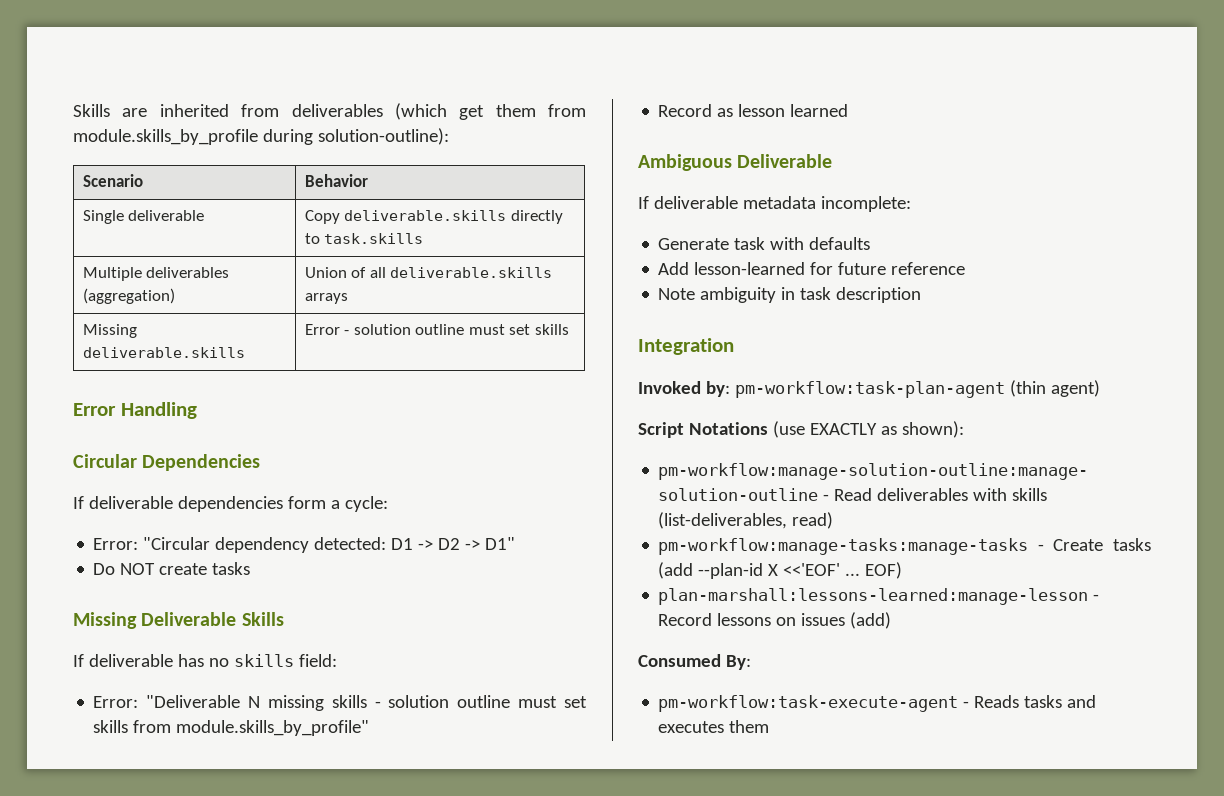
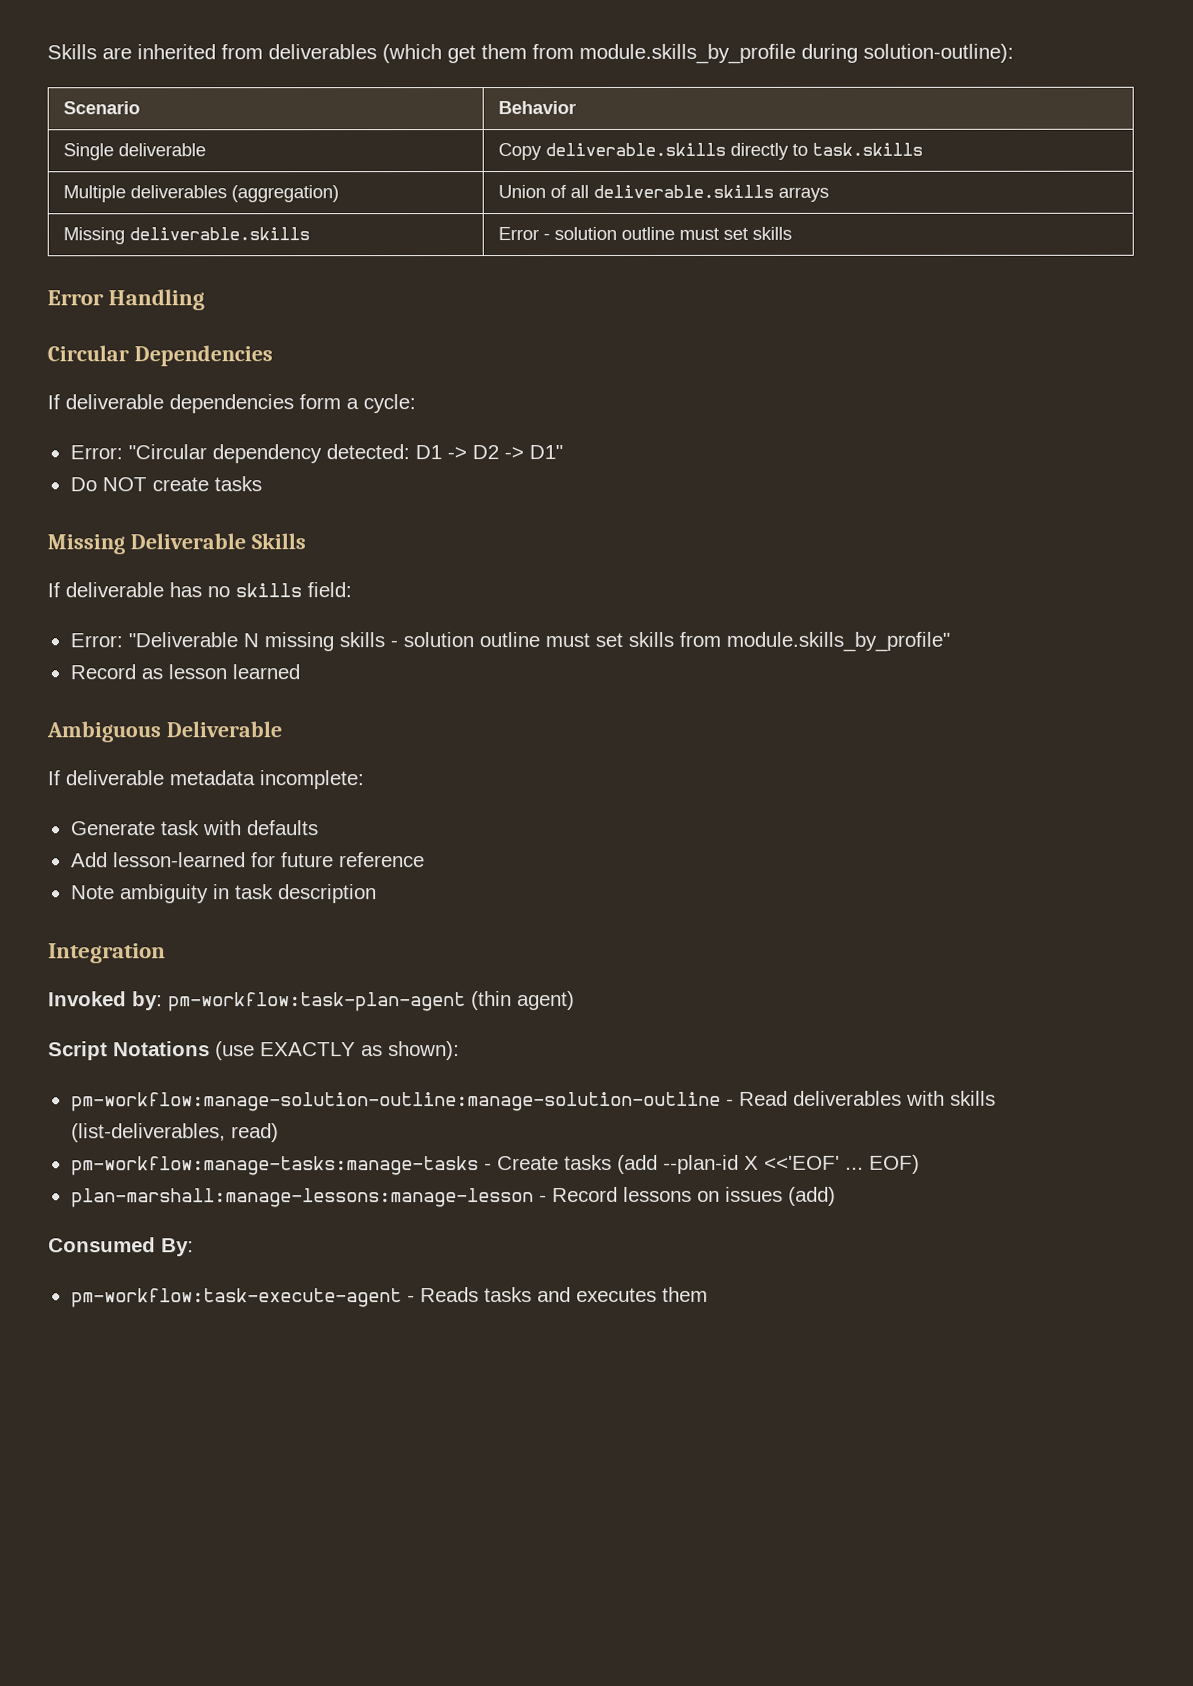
- plan-marshall:lessons-learned:manage-lesson - Record lessons on issues (add)
+ plan-marshall:manage-lessons:manage-lesson - Record lessons on issues (add)

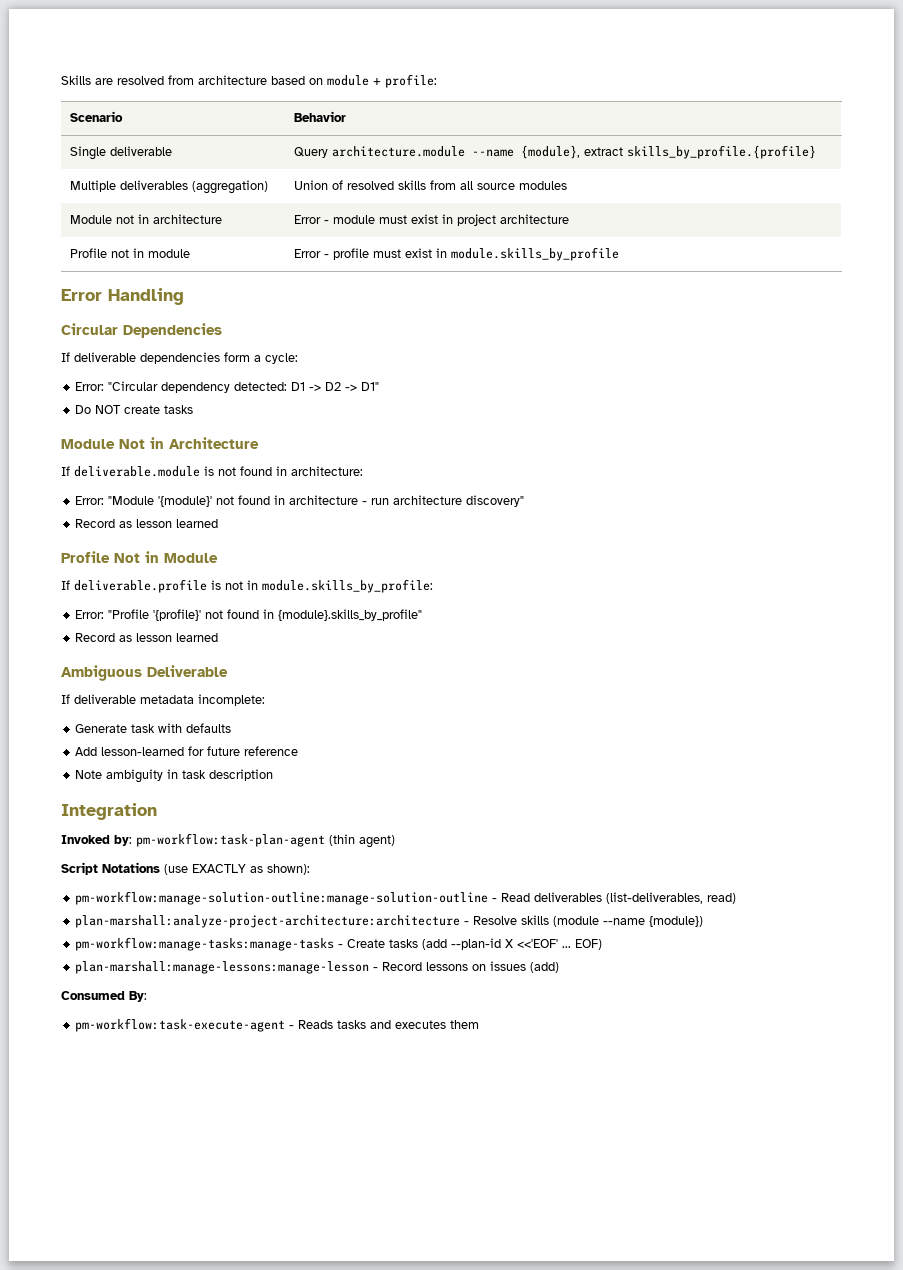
- Skills are inherited from deliverables (which get them from module.skills_by_profile during solution-outline):
+ Skills are resolved from architecture based on module + profile:
  Scenario | Behavior
- Single deliverable | Copy deliverable.skills directly to task.skills
+ Single deliverable | Query architecture.module --name {module}, extract skills_by_profile.{profile}
- Multiple deliverables (aggregation) | Union of all deliverable.skills arrays
- Missing deliverable.skills | Error - solution outline must set skills
+ Multiple deliverables (aggregation) | Union of resolved skills from all source modules
+ Module not in architecture | Error - module must exist in project architecture
+ Profile not in module | Error - profile must exist in module.skills_by_profile
- Missing Deliverable Skills
- If deliverable has no skills field:
- Error: "Deliverable N missing skills - solution outline must set skills from module.skills_by_profile"
+ Module Not in Architecture
+ If deliverable.module is not found in architecture:
+ Error: "Module '{module}' not found in architecture - run architecture discovery"
+ Record as lesson learned
+ Profile Not in Module
+ If deliverable.profile is not in module.skills_by_profile:
+ Error: "Profile '{profile}' not found in {module}.skills_by_profile"
- pm-workflow:manage-solution-outline:manage-solution-outline - Read deliverables with skills (list-deliverables, read)
+ pm-workflow:manage-solution-outline:manage-solution-outline - Read deliverables (list-deliverables, read)
+ plan-marshall:analyze-project-architecture:architecture - Resolve skills (module --name {module})

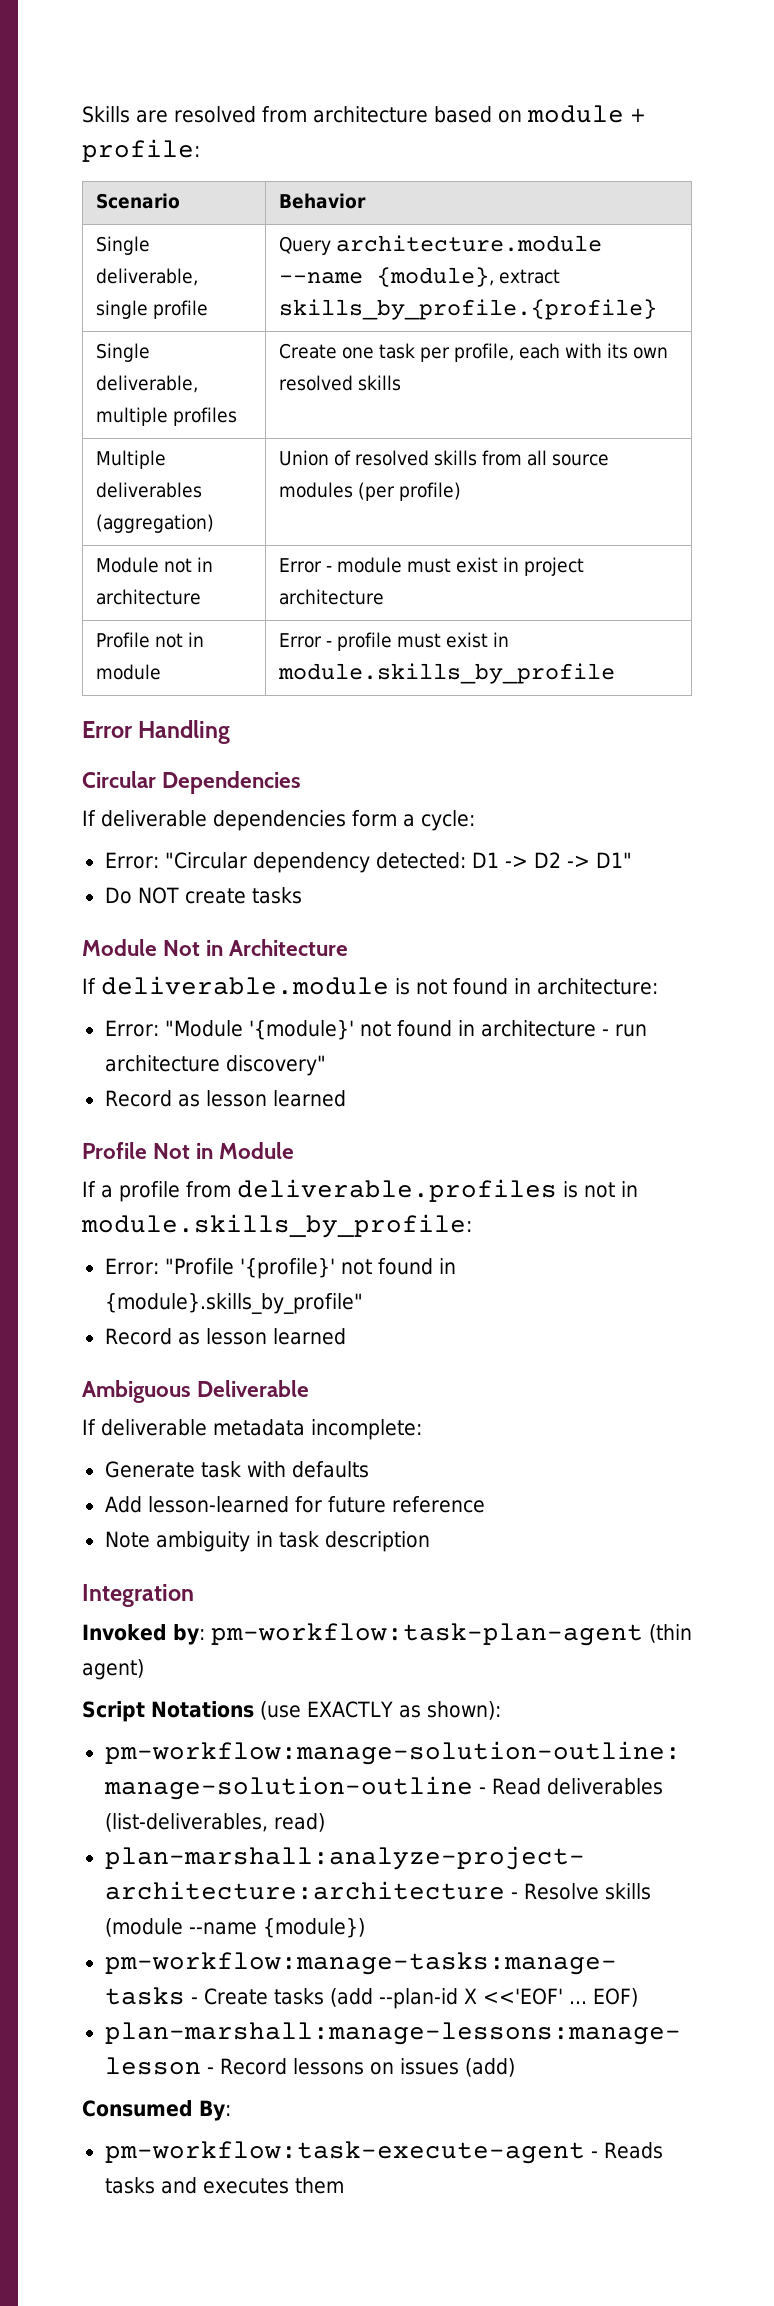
- Single deliverable | Query architecture.module --name {module}, extract skills_by_profile.{profile}
+ Single deliverable, single profile | Query architecture.module --name {module}, extract skills_by_profile.{profile}
+ Single deliverable, multiple profiles | Create one task per profile, each with its own resolved skills
- Multiple deliverables (aggregation) | Union of resolved skills from all source modules
+ Multiple deliverables (aggregation) | Union of resolved skills from all source modules (per profile)
- If deliverable.profile is not in module.skills_by_profile:
+ If a profile from deliverable.profiles is not in module.skills_by_profile:

